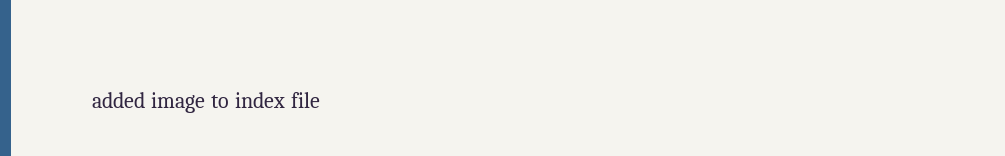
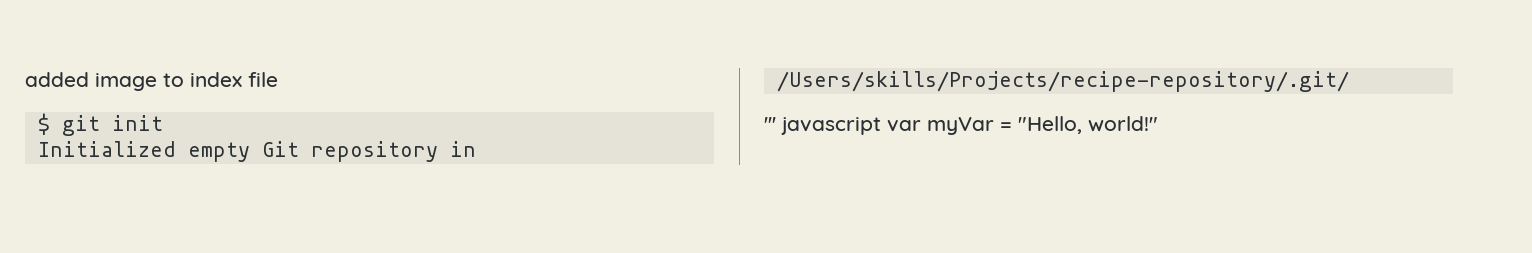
+ $ git init
+ Initialized empty Git repository in /Users/skills/Projects/recipe-repository/.git/
+ ''' javascript var myVar = "Hello, world!"

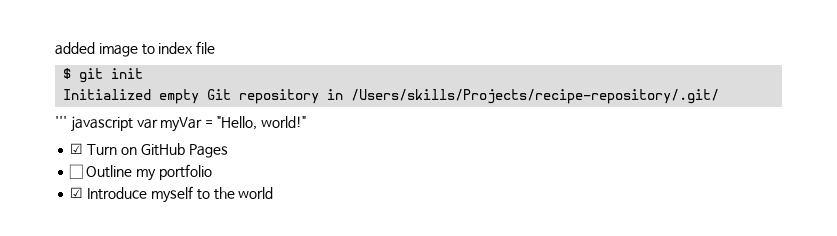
+ ☑ Turn on GitHub Pages
+ ☐ Outline my portfolio
+ ☑ Introduce myself to the world

